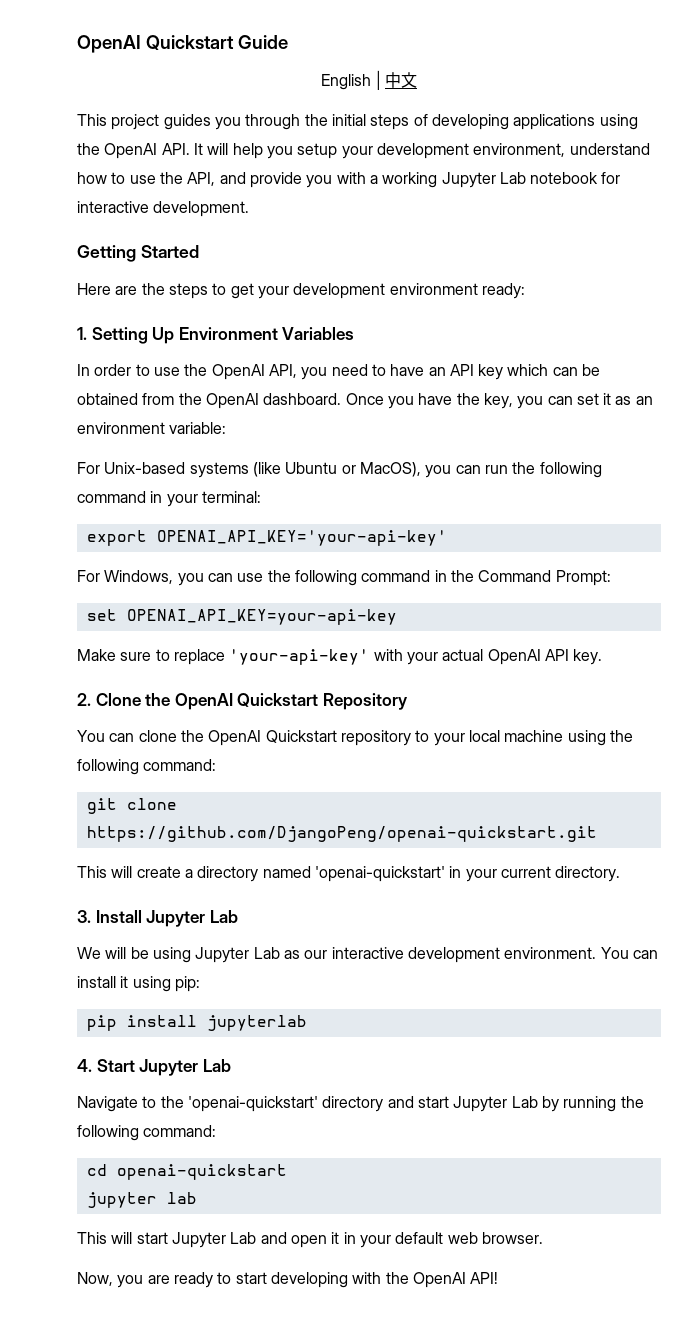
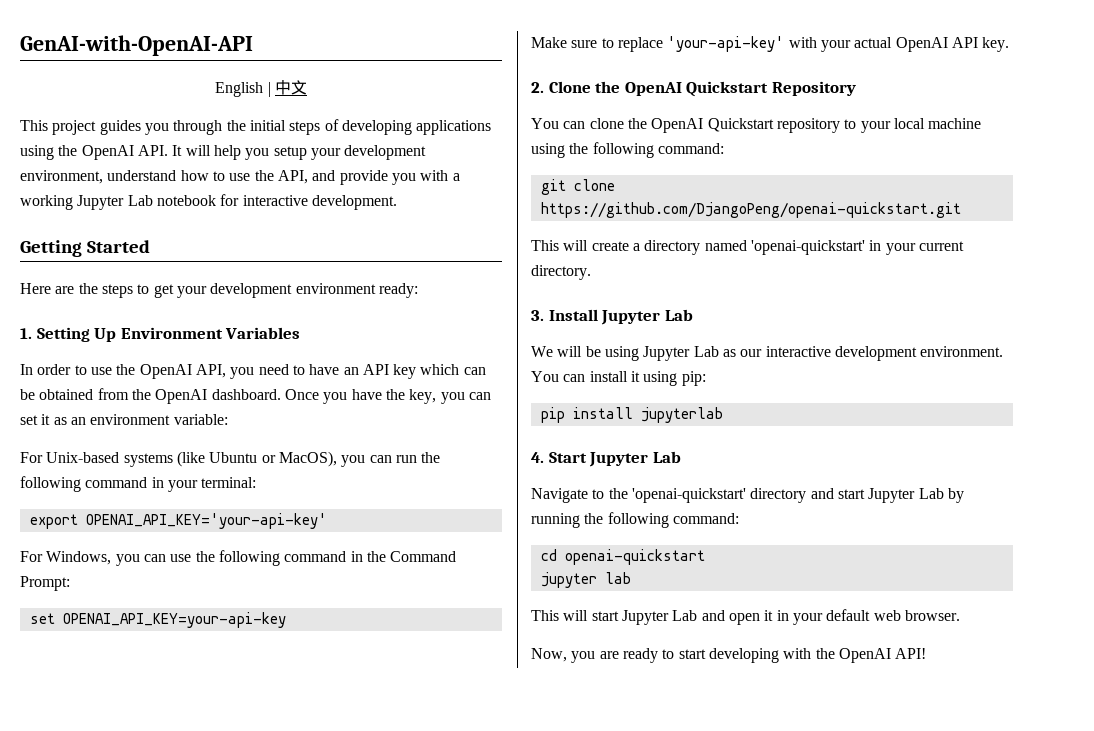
- OpenAI Quickstart Guide
+ GenAI-with-OpenAI-API

